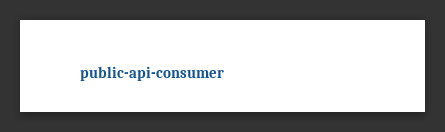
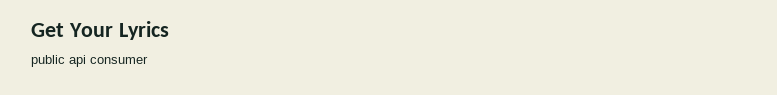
- public-api-consumer
+ Get Your Lyrics
+ public api consumer

